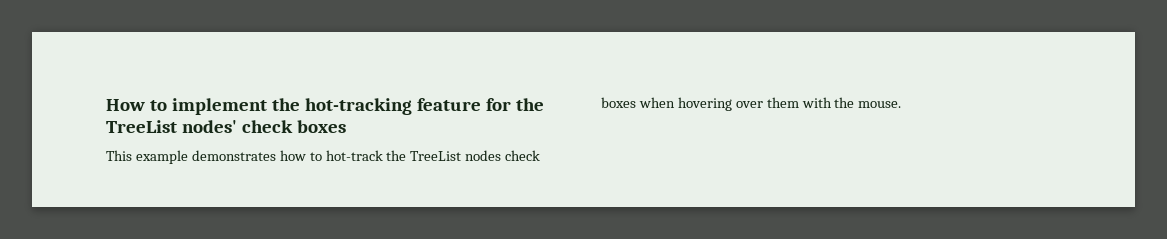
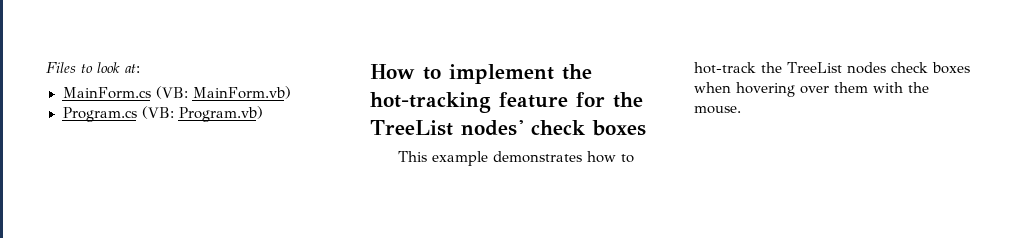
+ Files to look at:
+ MainForm.cs (VB: MainForm.vb)
+ Program.cs (VB: Program.vb)

